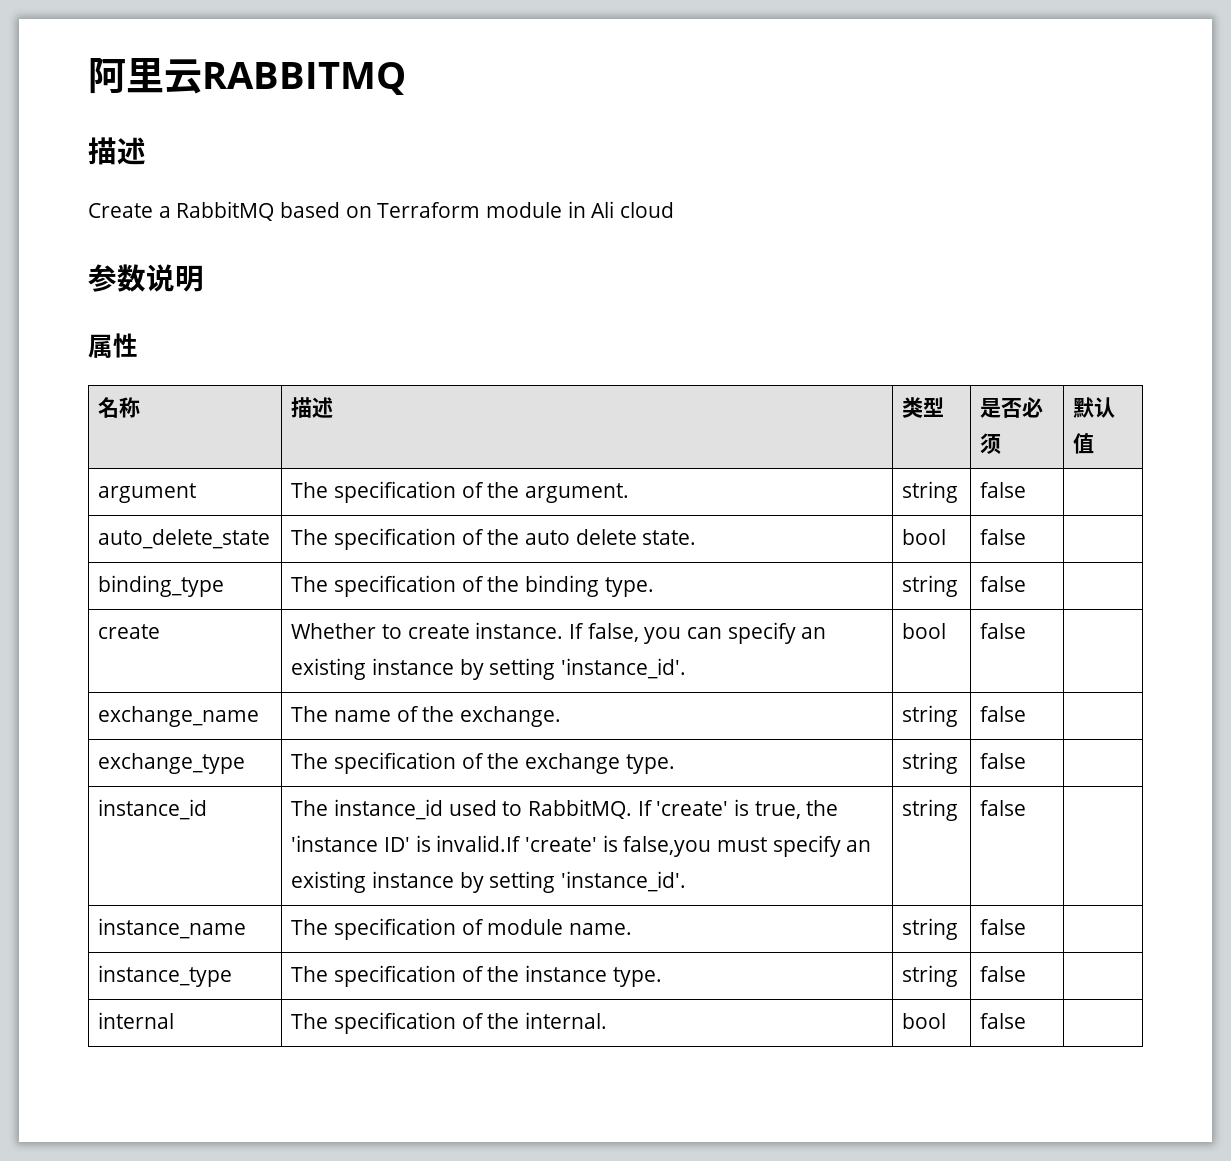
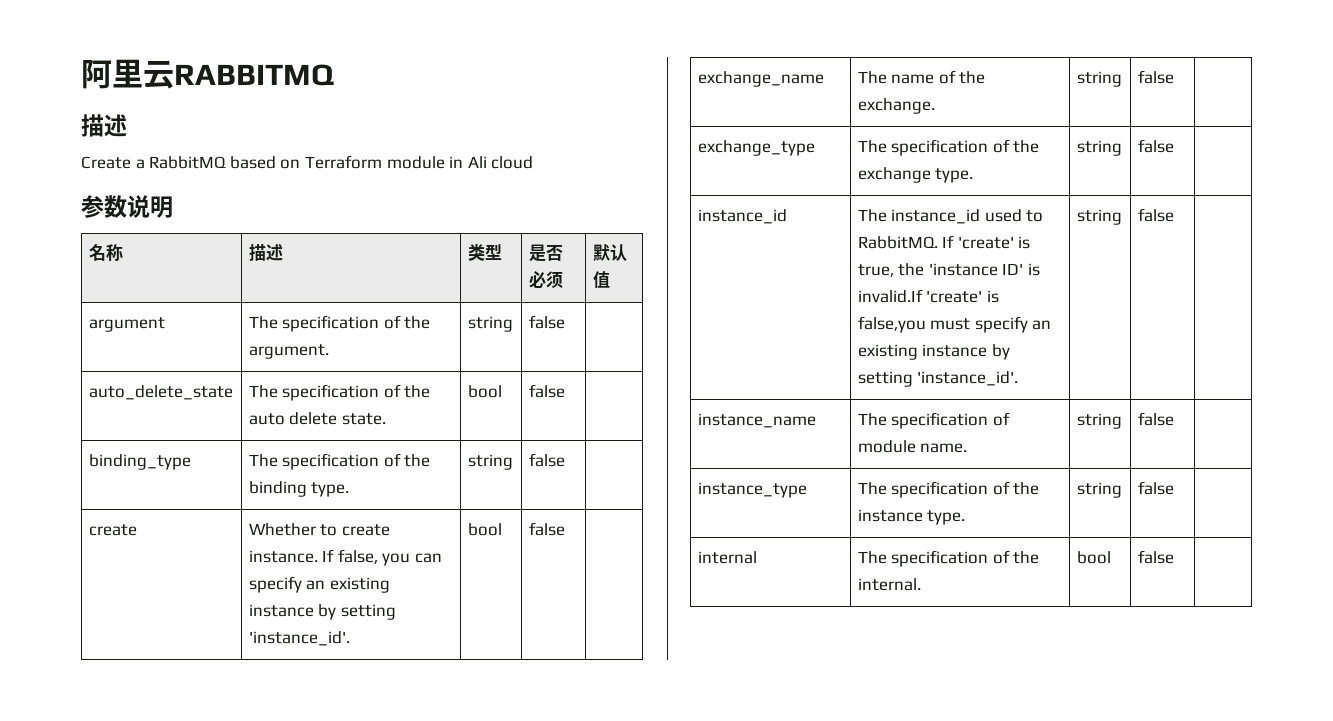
- 属性

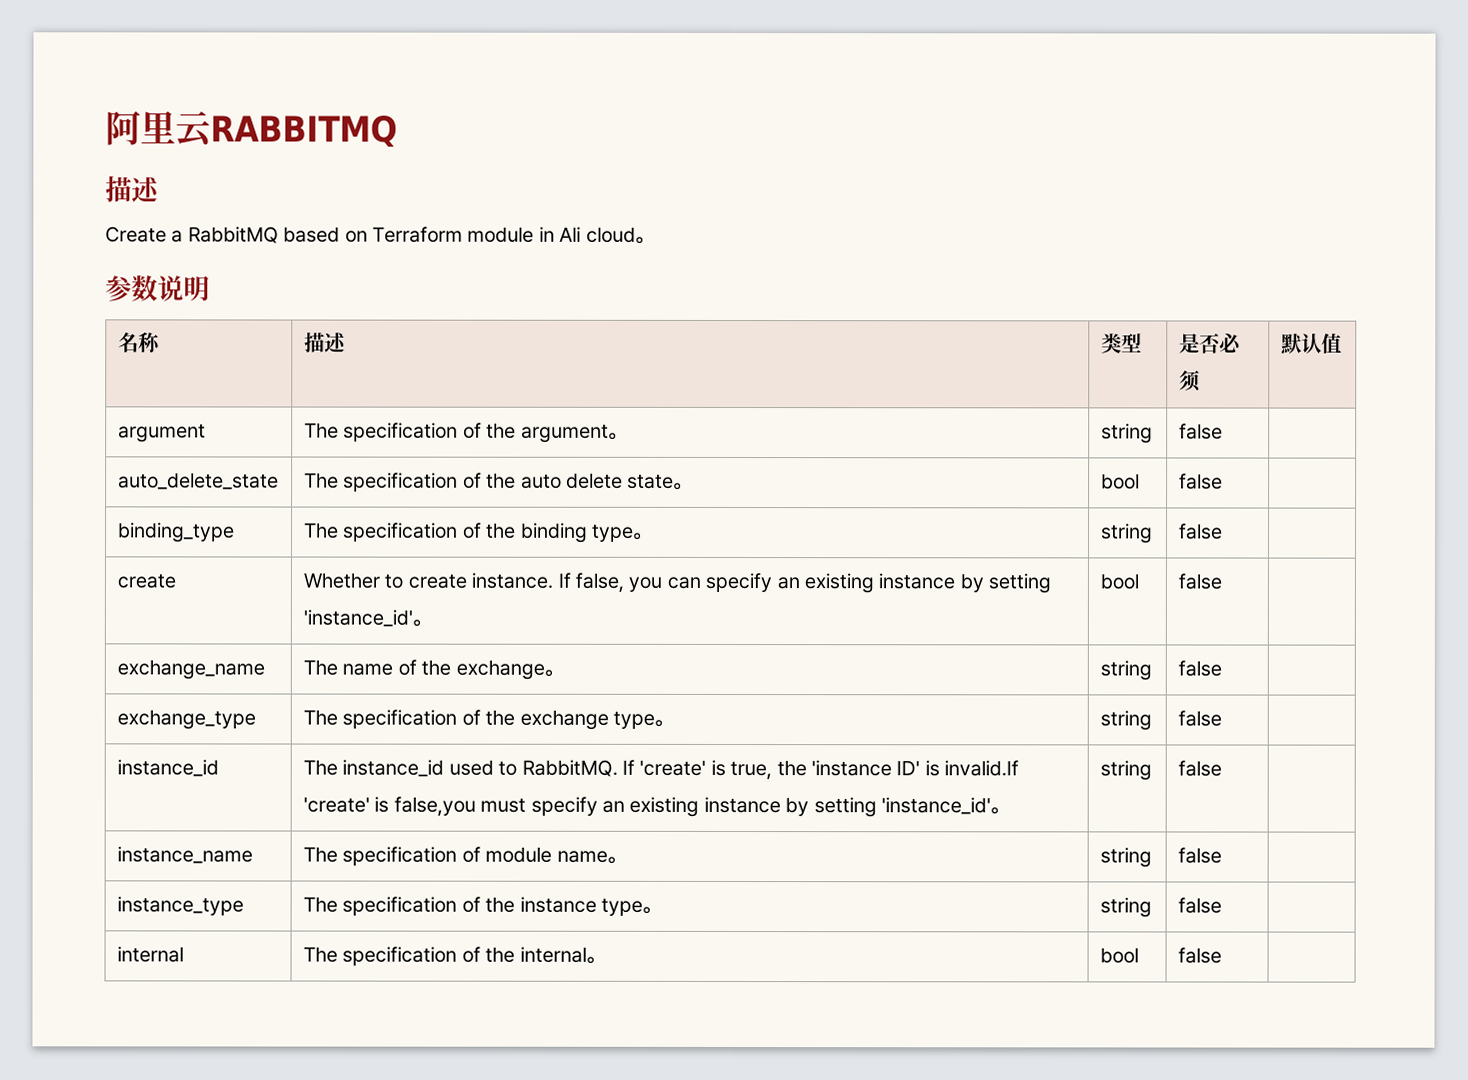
- Create a RabbitMQ based on Terraform module in Ali cloud
+ Create a RabbitMQ based on Terraform module in Ali cloud。
- argument | The specification of the argument. | string | false |
+ argument | The specification of the argument。 | string | false |
- auto_delete_state | The specification of the auto delete state. | bool | false |
+ auto_delete_state | The specification of the auto delete state。 | bool | false |
- binding_type | The specification of the binding type. | string | false |
+ binding_type | The specification of the binding type。 | string | false |
- create | Whether to create instance. If false, you can specify an existing instance by setting 'instance_id'. | bool | false |
+ create | Whether to create instance. If false, you can specify an existing instance by setting 'instance_id'。 | bool | false |
- exchange_name | The name of the exchange. | string | false |
+ exchange_name | The name of the exchange。 | string | false |
- exchange_type | The specification of the exchange type. | string | false |
+ exchange_type | The specification of the exchange type。 | string | false |
- instance_id | The instance_id used to RabbitMQ. If 'create' is true, the 'instance ID' is invalid.If 'create' is false,you must specify an existing instance by setting 'instance_id'. | string | false |
+ instance_id | The instance_id used to RabbitMQ. If 'create' is true, the 'instance ID' is invalid.If 'create' is false,you must specify an existing instance by setting 'instance_id'。 | string | false |
- instance_name | The specification of module name. | string | false |
+ instance_name | The specification of module name。 | string | false |
- instance_type | The specification of the instance type. | string | false |
+ instance_type | The specification of the instance type。 | string | false |
- internal | The specification of the internal. | bool | false |
+ internal | The specification of the internal。 | bool | false |

